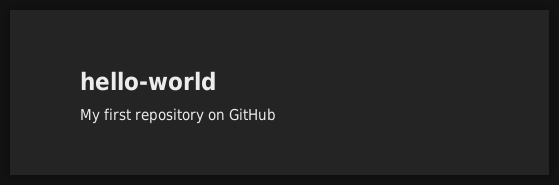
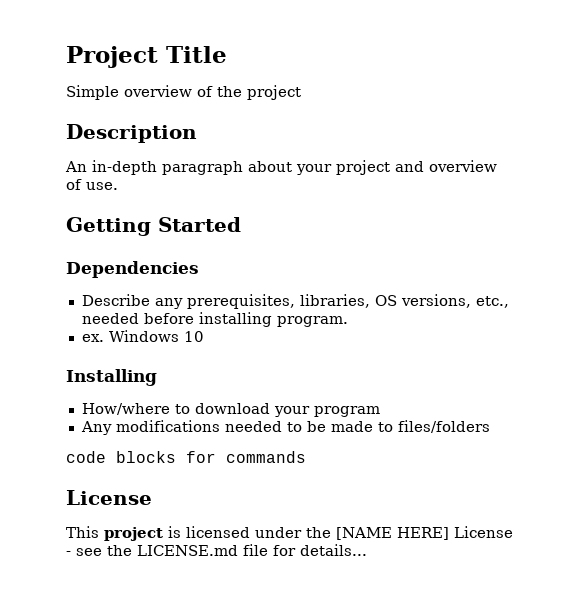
- hello-world
- My first repository on GitHub
+ Project Title
+ Simple overview of the project
+ Description
+ An in-depth paragraph about your project and overview of use.
+ Getting Started
+ Dependencies
+ Describe any prerequisites, libraries, OS versions, etc., needed before installing program.
+ ex. Windows 10
+ Installing
+ How/where to download your program
+ Any modifications needed to be made to files/folders
+ code blocks for commands
+ License
+ This project is licensed under the [NAME HERE] License - see the LICENSE.md file for details...

